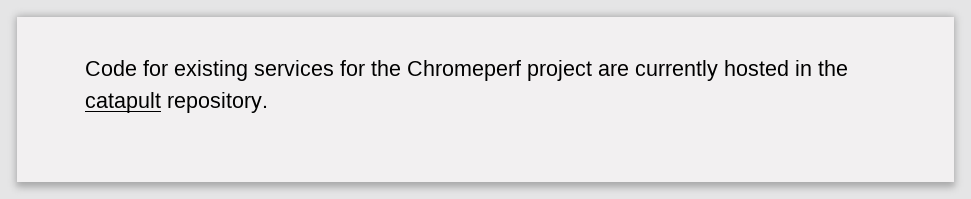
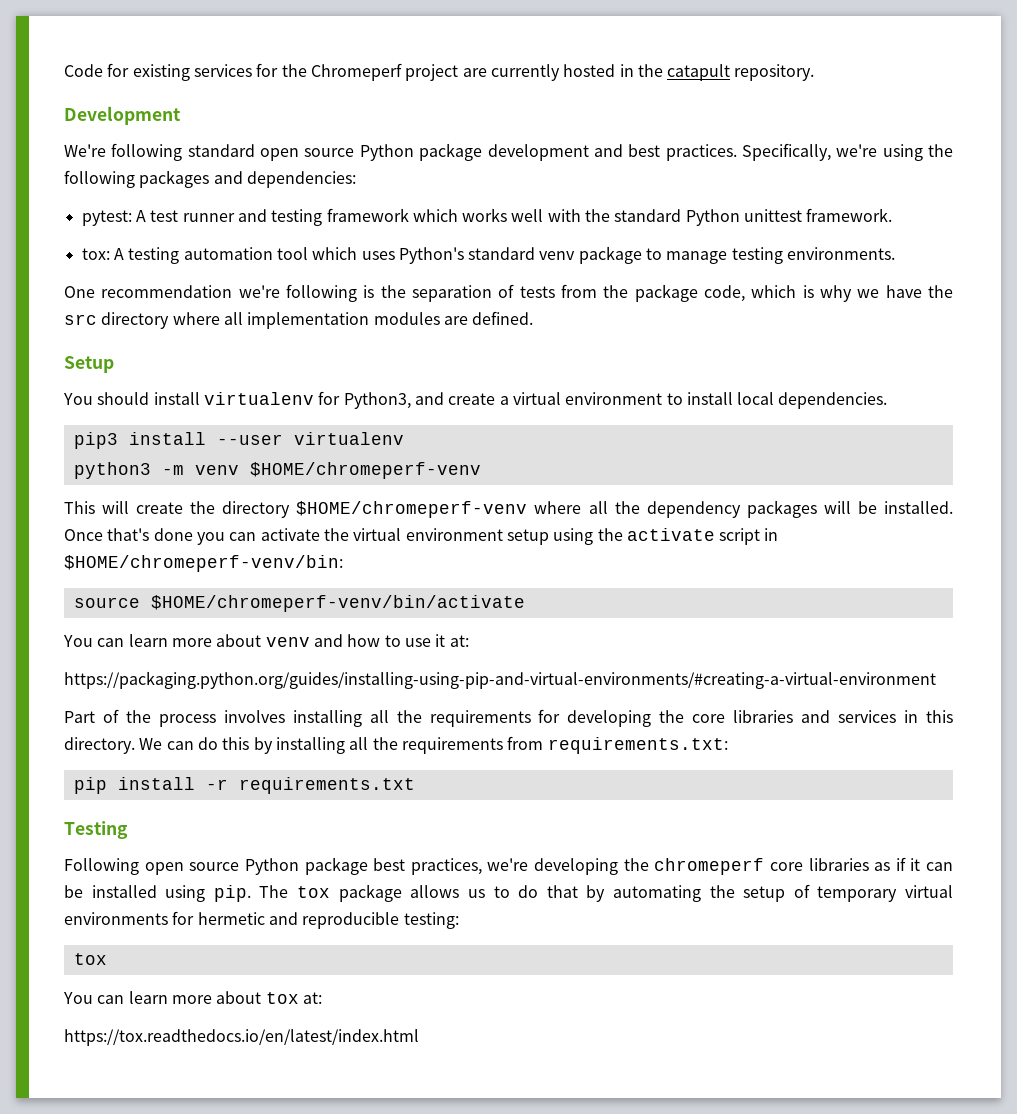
+ Development
+ We're following standard open source Python package development and best practices. Specifically, we're using the following packages and dependencies:
+ pytest: A test runner and testing framework which works well with the standard Python unittest framework.
+ tox: A testing automation tool which uses Python's standard venv package to manage testing environments.
+ One recommendation we're following is the separation of tests from the package code, which is why we have the src directory where all implementation modules are defined.
+ Setup
+ You should install virtualenv for Python3, and create a virtual environment to install local dependencies.
+ pip3 install --user virtualenv
+ python3 -m venv $HOME/chromeperf-venv
+ This will create the directory $HOME/chromeperf-venv where all the dependency packages will be installed. Once that's done you can activate the virtual environment setup using the activate script in $HOME/chromeperf-venv/bin:
+ source $HOME/chromeperf-venv/bin/activate
+ You can learn more about venv and how to use it at:
+ https://packaging.python.org/guides/installing-using-pip-and-virtual-environments/#creating-a-virtual-environment
+ Part of the process involves installing all the requirements for developing the core libraries and services in this directory. We can do this by installing all the requirements from requirements.txt:
+ pip install -r requirements.txt
+ Testing
+ Following open source Python package best practices, we're developing the chromeperf core libraries as if it can be installed using pip. The tox package allows us to do that by automating the setup of temporary virtual environments for hermetic and reproducible testing:
+ tox
+ You can learn more about tox at:
+ https://tox.readthedocs.io/en/latest/index.html

